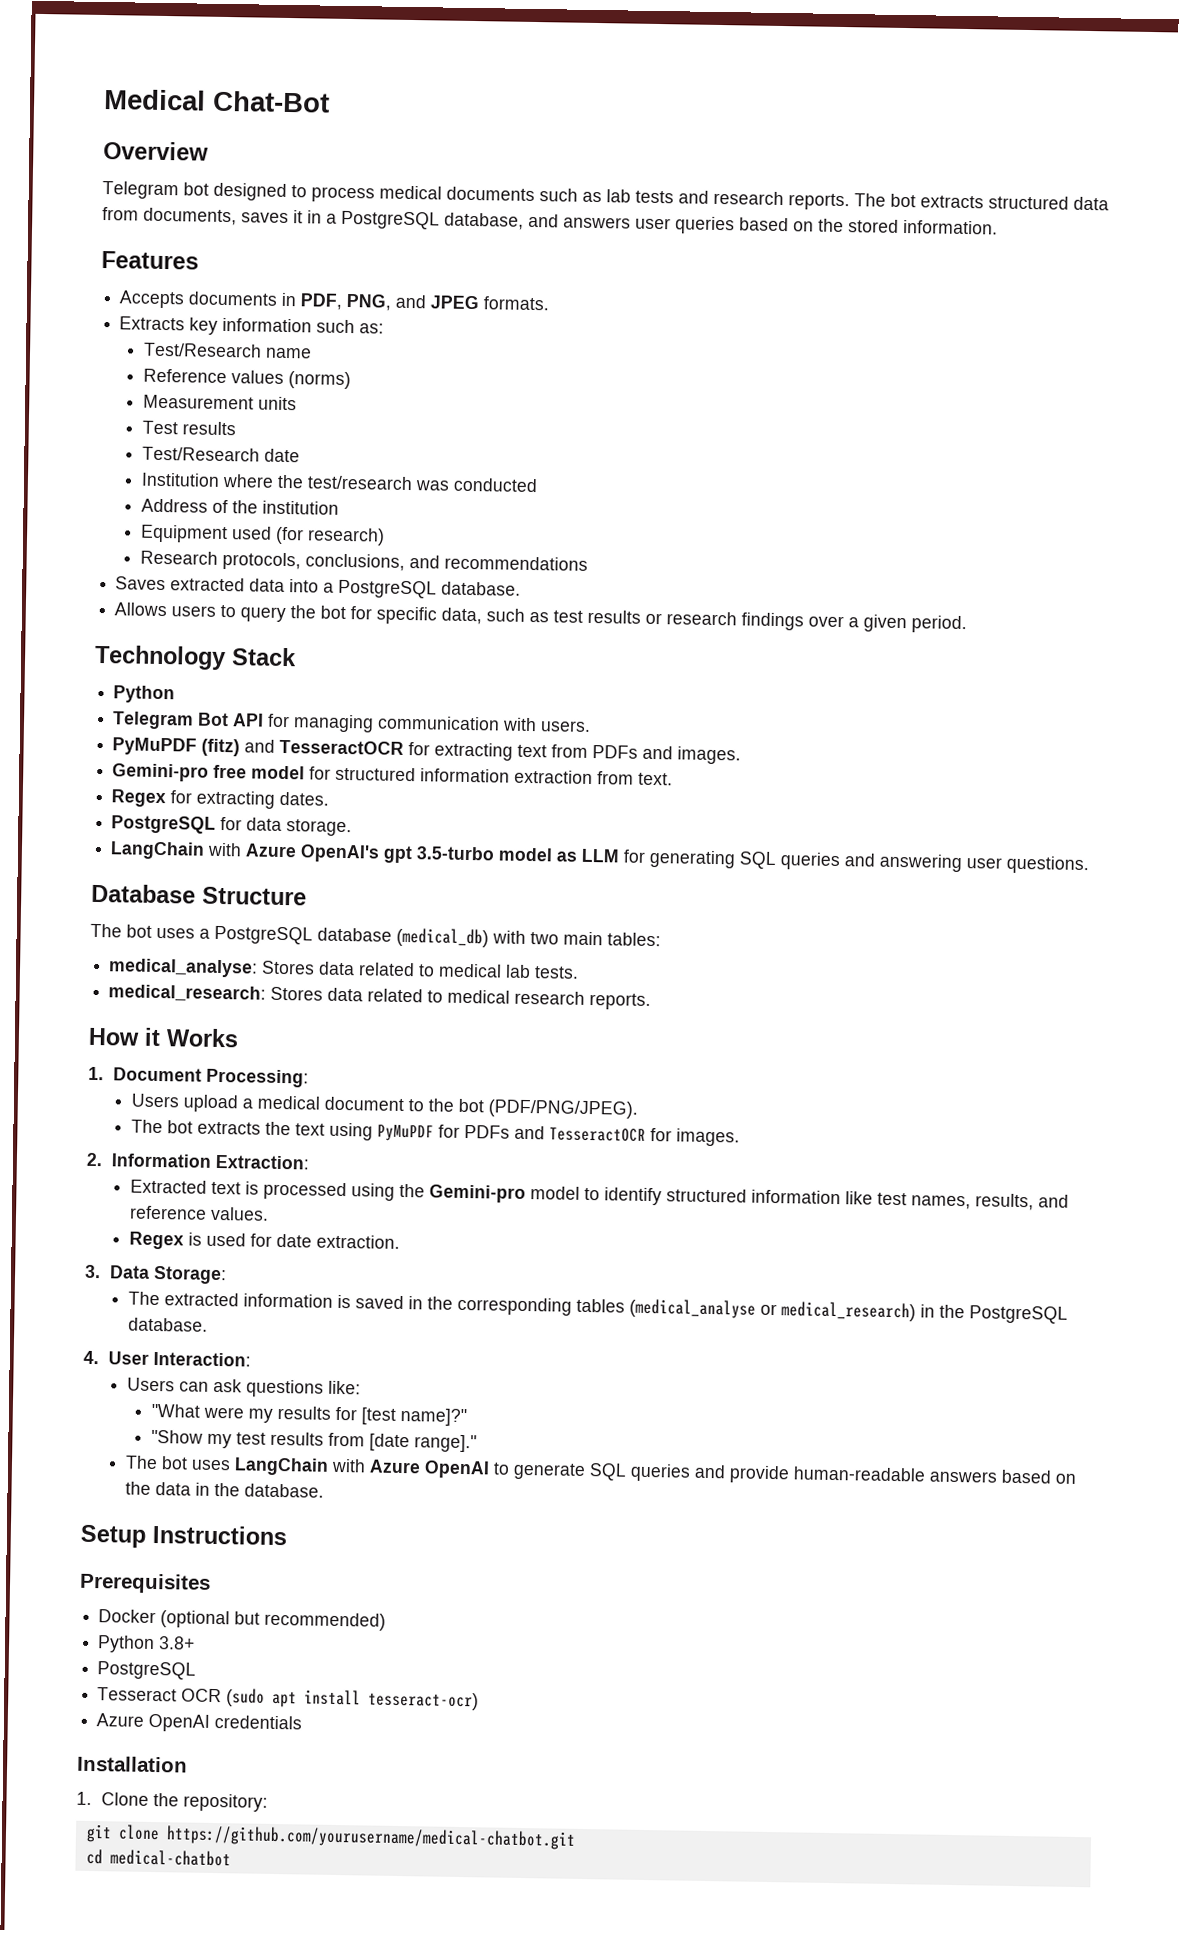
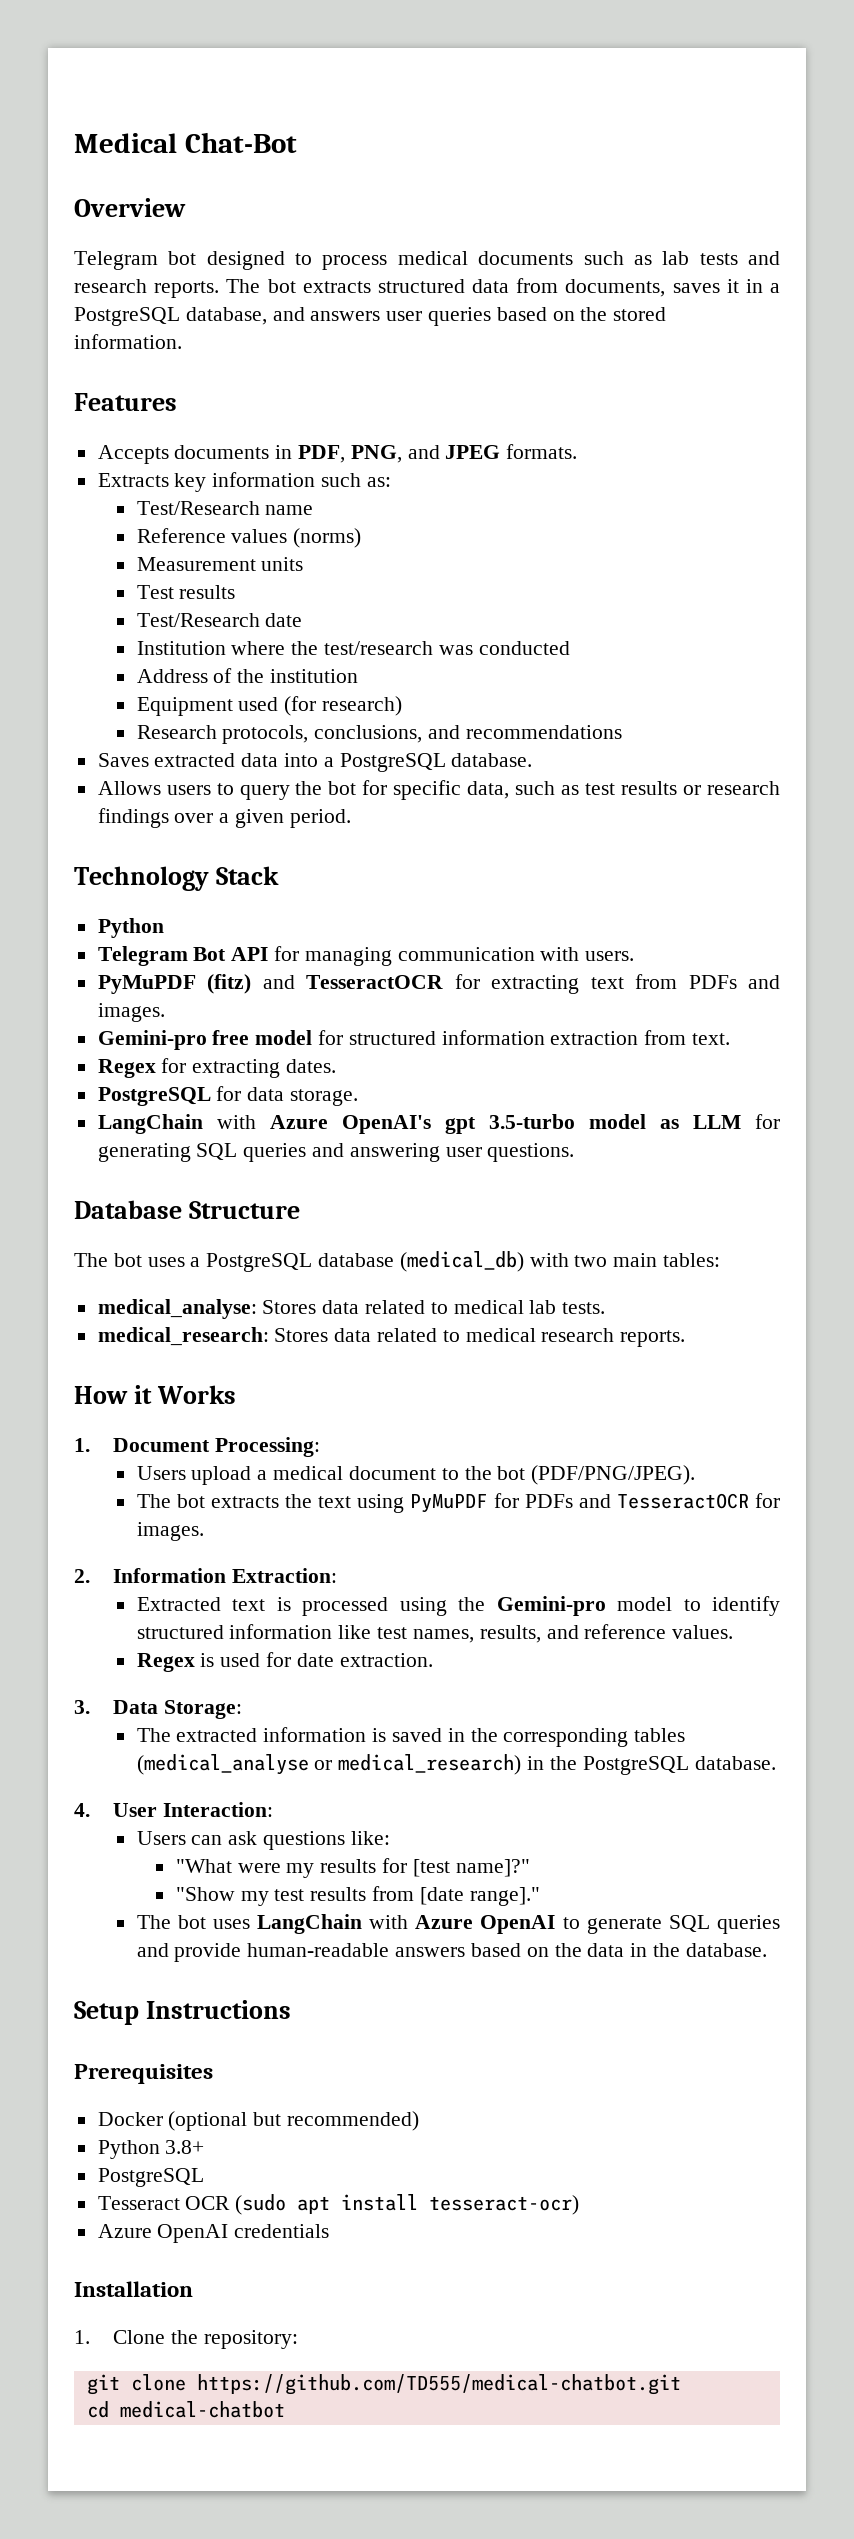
- git clone https://github.com/yourusername/medical-chatbot.git
+ git clone https://github.com/TD555/medical-chatbot.git

